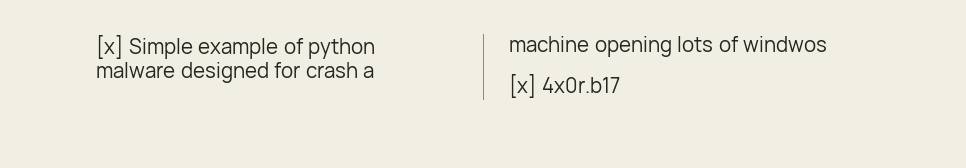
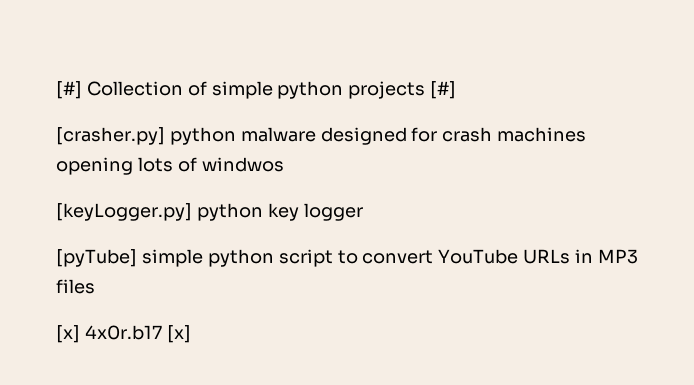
- [x] Simple example of python malware designed for crash a machine opening lots of windwos
+ [#] Collection of simple python projects [#]
+ [crasher.py] python malware designed for crash machines opening lots of windwos
+ [keyLogger.py] python key logger
+ [pyTube] simple python script to convert YouTube URLs in MP3 files
- [x] 4x0r.b17
+ [x] 4x0r.b17 [x]

